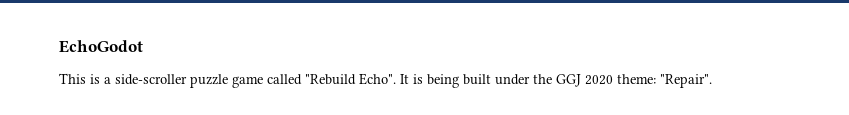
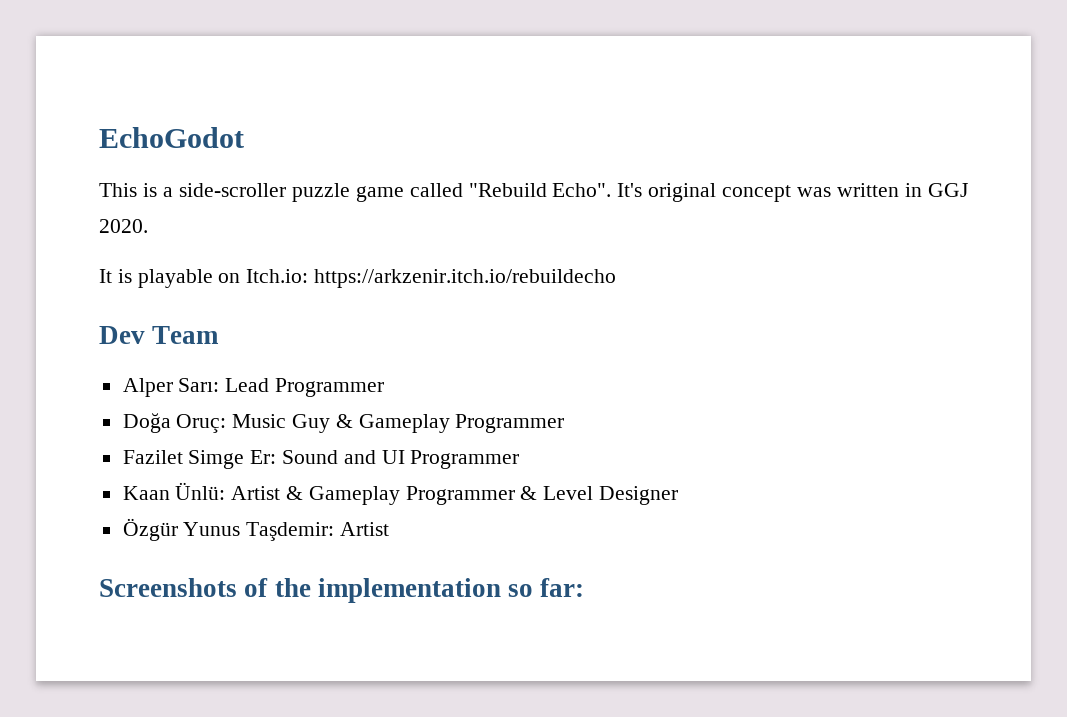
- It is being built under the GGJ 2020 theme: "Repair".
+ It's original concept was written in GGJ 2020.
+ It is playable on Itch.io: https://arkzenir.itch.io/rebuildecho
+ Dev Team
+ Alper Sarı: Lead Programmer
+ Doğa Oruç: Music Guy & Gameplay Programmer
+ Fazilet Simge Er: Sound and UI Programmer
+ Kaan Ünlü: Artist & Gameplay Programmer & Level Designer
+ Özgür Yunus Taşdemir: Artist
+ Screenshots of the implementation so far:

